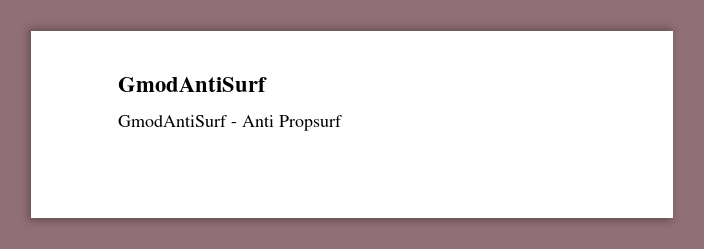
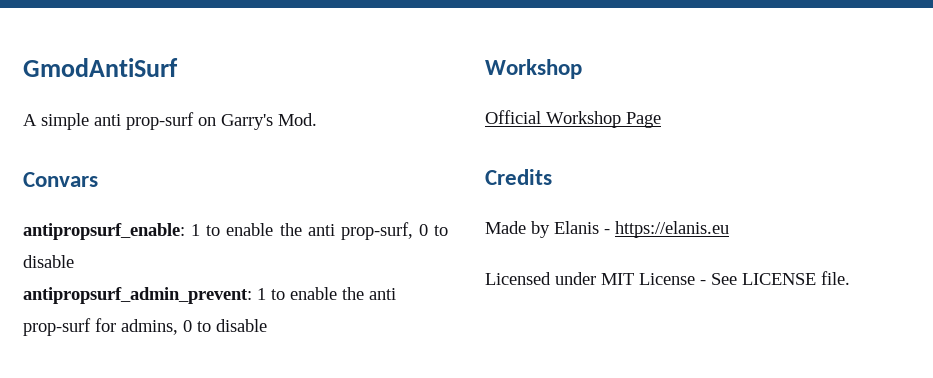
- GmodAntiSurf - Anti Propsurf
+ A simple anti prop-surf on Garry's Mod.
+ Convars
+ antipropsurf_enable: 1 to enable the anti prop-surf, 0 to disable
+ antipropsurf_admin_prevent: 1 to enable the anti prop-surf for admins, 0 to disable
+ Workshop
+ Official Workshop Page
+ Credits
+ Made by Elanis - https://elanis.eu
+ Licensed under MIT License - See LICENSE file.

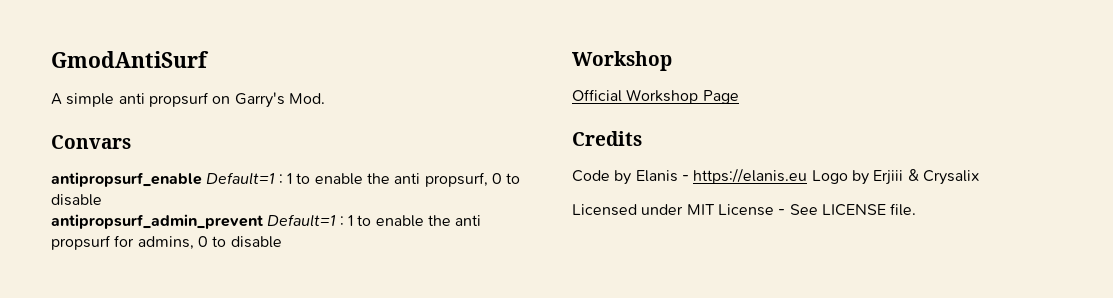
- A simple anti prop-surf on Garry's Mod.
+ A simple anti propsurf on Garry's Mod.
- antipropsurf_enable: 1 to enable the anti prop-surf, 0 to disable
- antipropsurf_admin_prevent: 1 to enable the anti prop-surf for admins, 0 to disable
+ antipropsurf_enable Default=1 : 1 to enable the anti propsurf, 0 to disable
+ antipropsurf_admin_prevent Default=1 : 1 to enable the anti propsurf for admins, 0 to disable
- Made by Elanis - https://elanis.eu
+ Code by Elanis - https://elanis.eu Logo by Erjiii & Crysalix

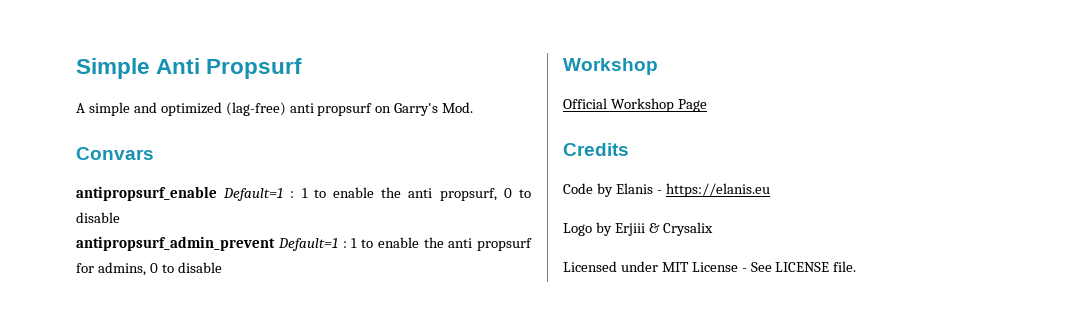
- GmodAntiSurf
+ Simple Anti Propsurf
- A simple anti propsurf on Garry's Mod.
+ A simple and optimized (lag-free) anti propsurf on Garry's Mod.
- Code by Elanis - https://elanis.eu Logo by Erjiii & Crysalix
+ Code by Elanis - https://elanis.eu
+ Logo by Erjiii & Crysalix

